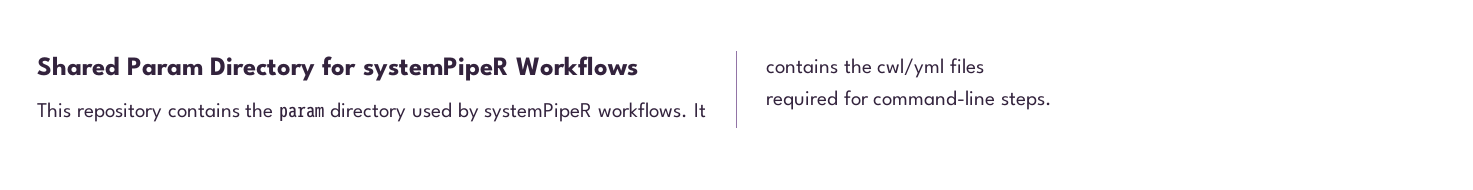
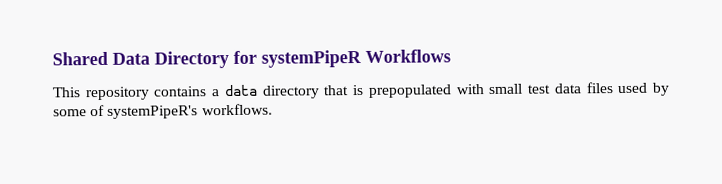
- Shared Param Directory for systemPipeR Workflows
+ Shared Data Directory for systemPipeR Workflows
- This repository contains the param directory used by systemPipeR workflows. It contains the cwl/yml files
- required for command-line steps.
+ This repository contains a data directory that is prepopulated with small test data files used by some of systemPipeR's workflows.

